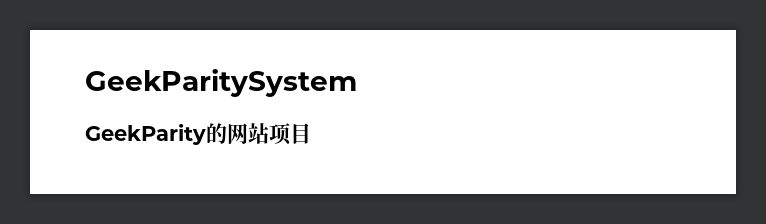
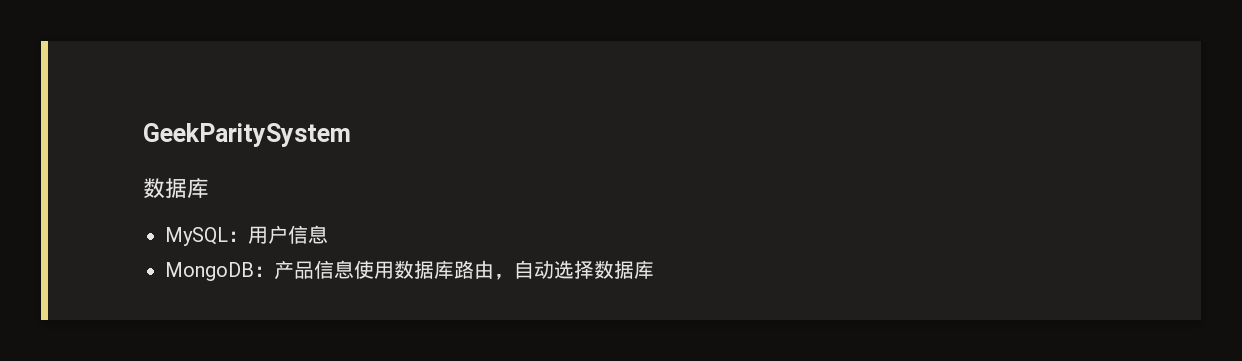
  GeekParitySystem
- GeekParity的网站项目
+ 数据库
+ MySQL：用户信息
+ MongoDB：产品信息使用数据库路由，自动选择数据库

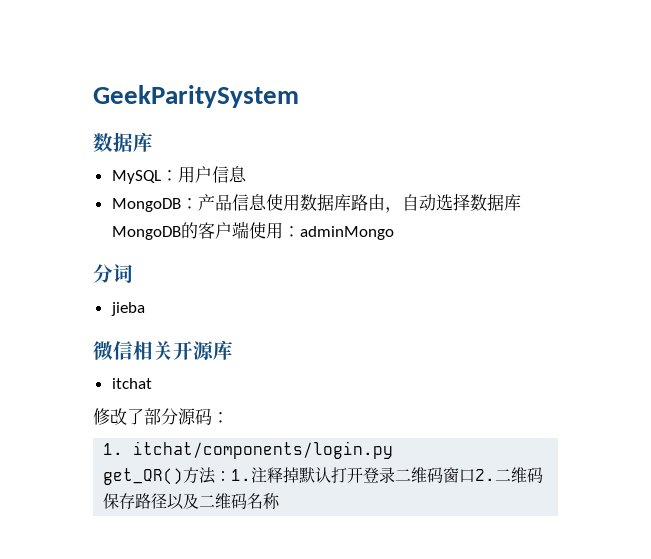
- MongoDB：产品信息使用数据库路由，自动选择数据库
+ MongoDB：产品信息使用数据库路由，自动选择数据库MongoDB的客户端使用：adminMongo
+ 分词
+ jieba
+ 微信相关开源库
+ itchat
+ 修改了部分源码：
+ 1. itchat/components/login.py
+ get_QR()方法：1.注释掉默认打开登录二维码窗口2.二维码保存路径以及二维码名称

